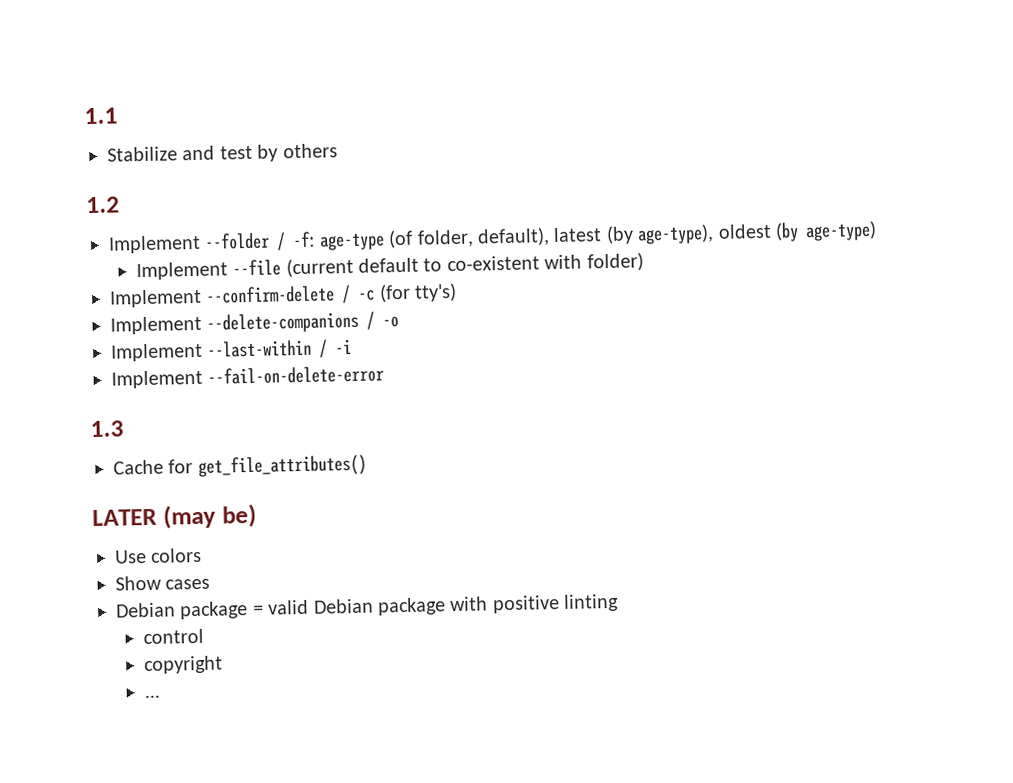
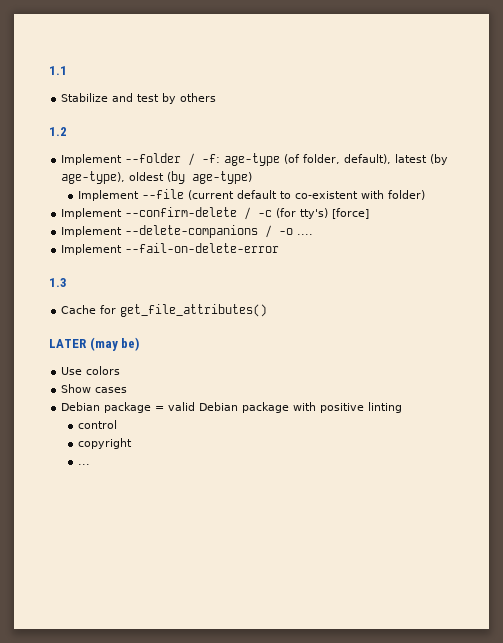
- Implement --confirm-delete / -c (for tty's)
+ Implement --confirm-delete / -c (for tty's) [force]
- Implement --delete-companions / -o
- Implement --last-within / -i
+ Implement --delete-companions / -o ....

